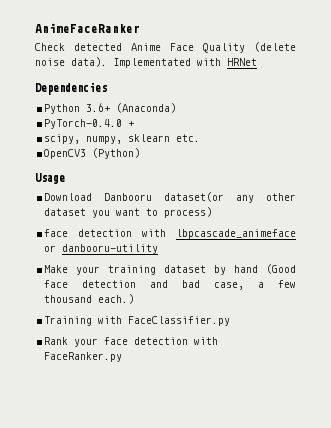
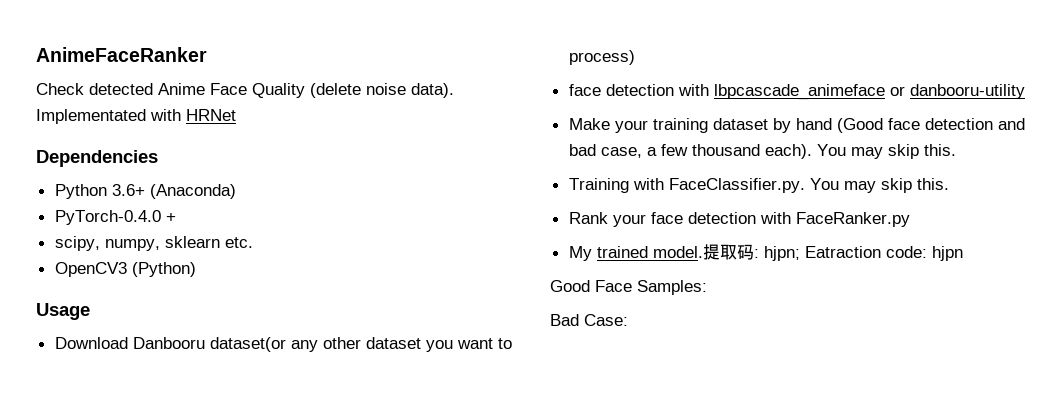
- Make your training dataset by hand (Good face detection and bad case, a few thousand each.)
- Training with FaceClassifier.py
+ Make your training dataset by hand (Good face detection and bad case, a few thousand each). You may skip this.
+ Training with FaceClassifier.py. You may skip this.
+ My trained model.提取码: hjpn; Eatraction code: hjpn
+ Good Face Samples:
+ Bad Case:

